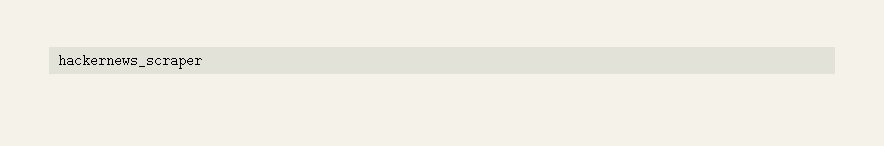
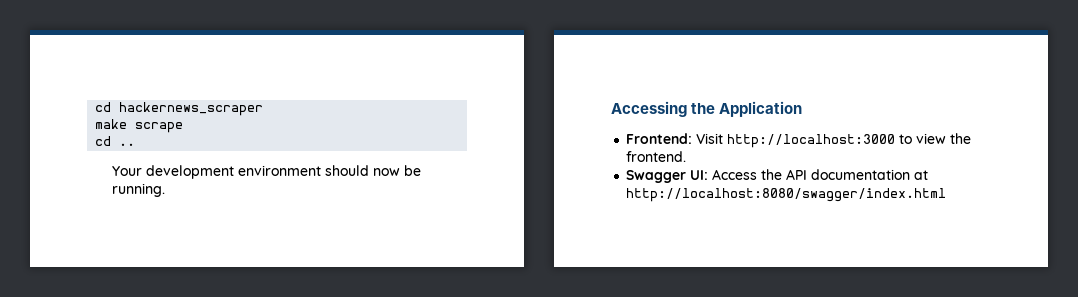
- hackernews_scraper
+ cd hackernews_scraper
+ make scrape
+ cd ..
+ Your development environment should now be running.
+ Accessing the Application
+ Frontend: Visit http://localhost:3000 to view the frontend.
+ Swagger UI: Access the API documentation at http://localhost:8080/swagger/index.html

